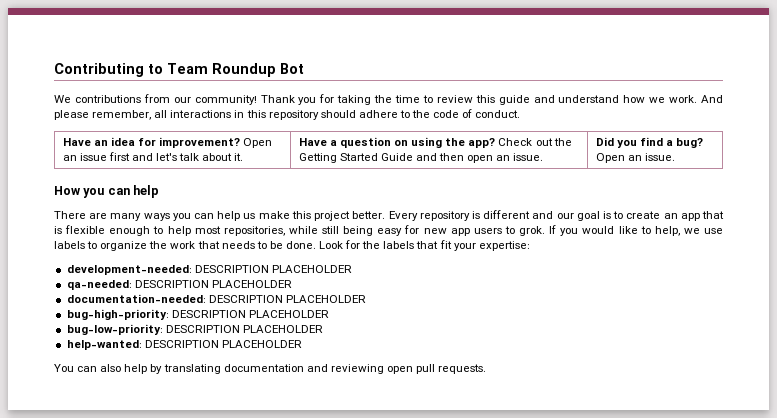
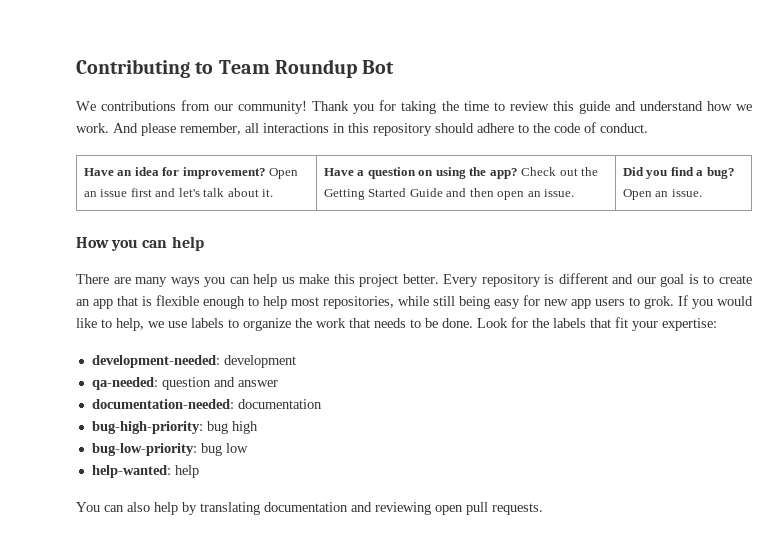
- development-needed: DESCRIPTION PLACEHOLDER
+ development-needed: development
- qa-needed: DESCRIPTION PLACEHOLDER
+ qa-needed: question and answer
- documentation-needed: DESCRIPTION PLACEHOLDER
+ documentation-needed: documentation
- bug-high-priority: DESCRIPTION PLACEHOLDER
+ bug-high-priority: bug high
- bug-low-priority: DESCRIPTION PLACEHOLDER
+ bug-low-priority: bug low
- help-wanted: DESCRIPTION PLACEHOLDER
+ help-wanted: help

